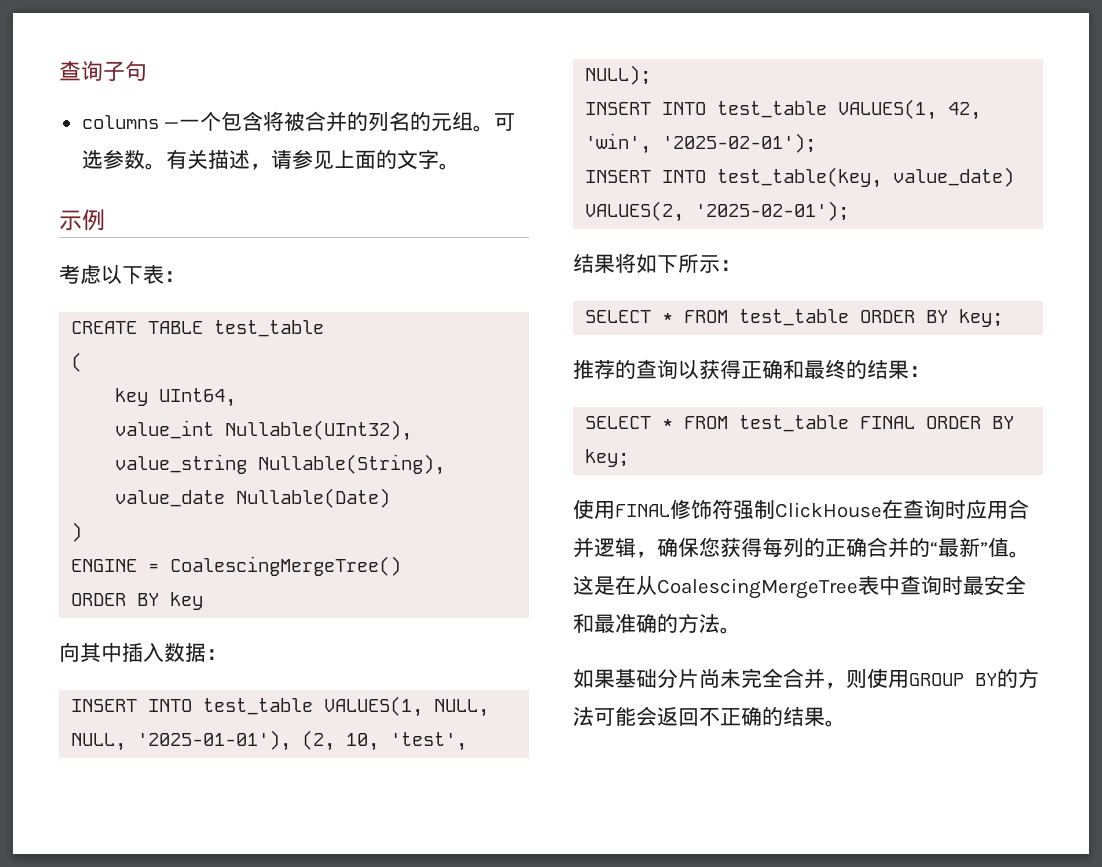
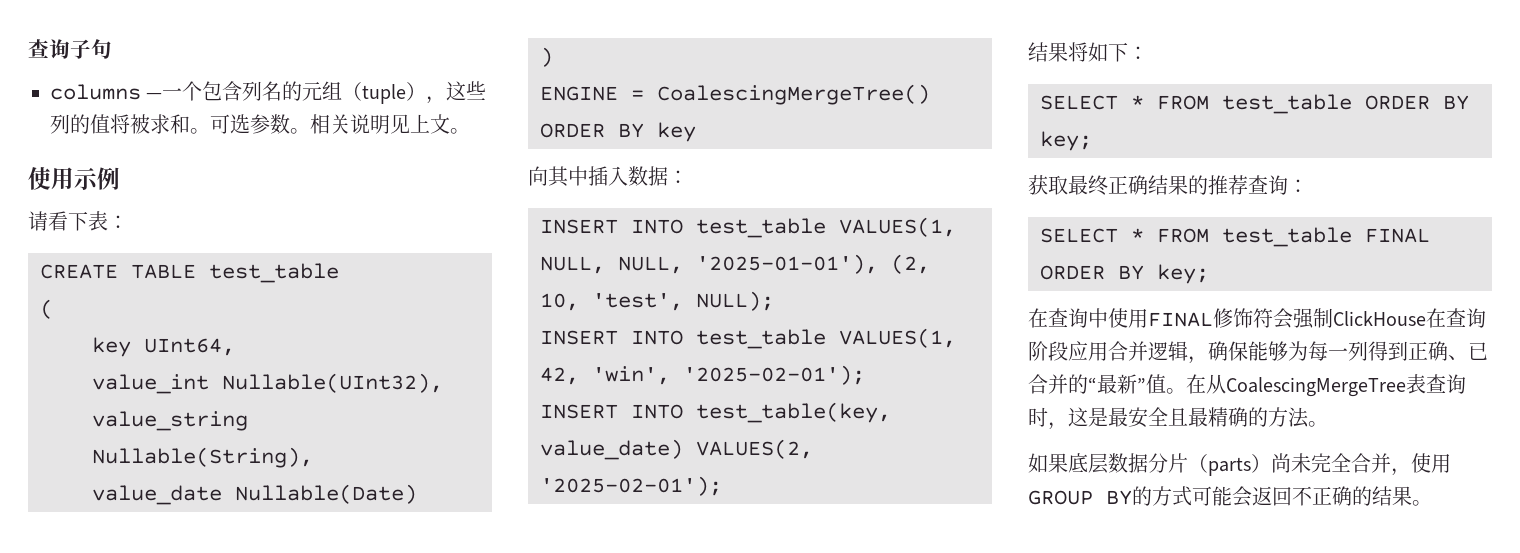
- columns —一个包含将被合并的列名的元组。可选参数。有关描述，请参见上面的文字。
- 示例
+ columns —一个包含列名的元组（tuple），这些列的值将被求和。可选参数。相关说明见上文。
+ 使用示例
- 考虑以下表：
+ 请看下表：
- 结果将如下所示：
+ 结果将如下：
- 推荐的查询以获得正确和最终的结果：
+ 获取最终正确结果的推荐查询：
- 使用FINAL修饰符强制ClickHouse在查询时应用合并逻辑，确保您获得每列的正确合并的“最新”值。
+ 在查询中使用FINAL修饰符会强制ClickHouse在查询阶段应用合并逻辑，确保能够为每一列得到正确、已合并的“最新”值。
- 这是在从CoalescingMergeTree表中查询时最安全和最准确的方法。
+ 在从CoalescingMergeTree表查询时，这是最安全且最精确的方法。
- 如果基础分片尚未完全合并，则使用GROUP BY的方法可能会返回不正确的结果。
+ 如果底层数据分片（parts）尚未完全合并，使用GROUP BY的方式可能会返回不正确的结果。

